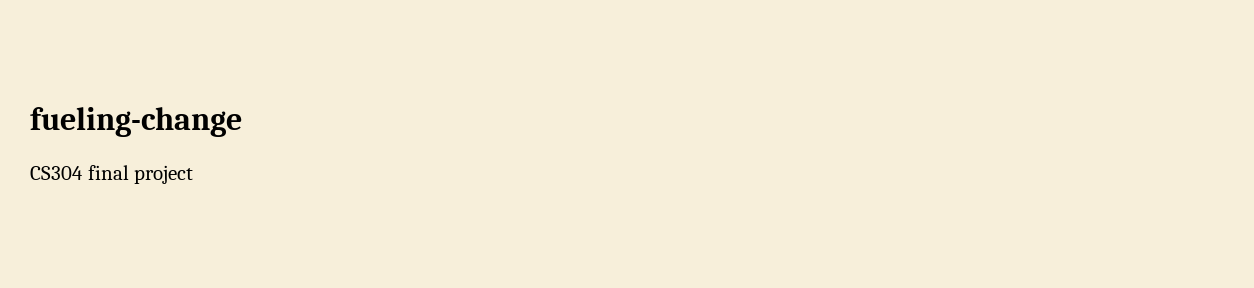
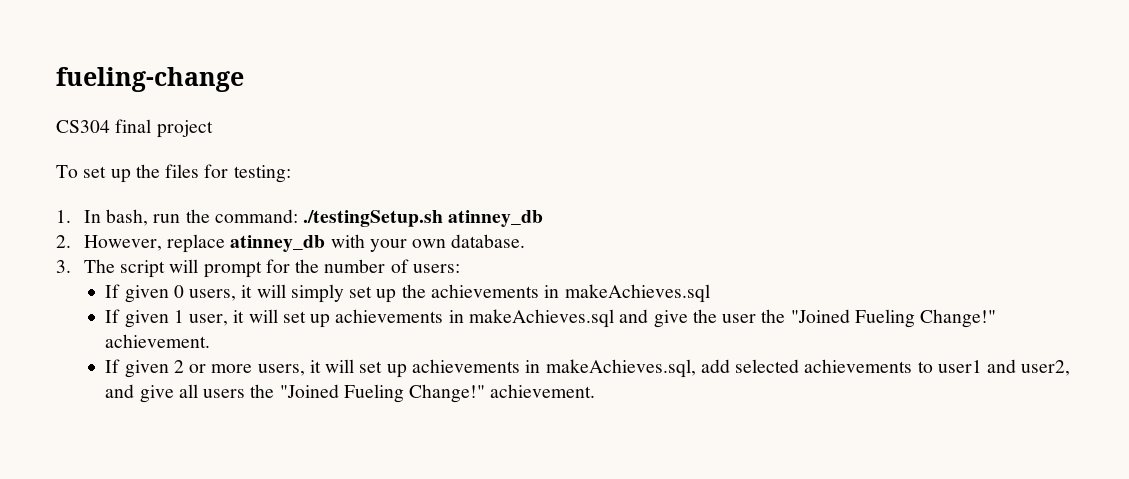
+ To set up the files for testing:
+ 1. In bash, run the command: ./testingSetup.sh atinney_db
+ 2. However, replace atinney_db with your own database.
+ 3. The script will prompt for the number of users:
+ If given 0 users, it will simply set up the achievements in makeAchieves.sql
+ If given 1 user, it will set up achievements in makeAchieves.sql and give the user the "Joined Fueling Change!" achievement.
+ If given 2 or more users, it will set up achievements in makeAchieves.sql, add selected achievements to user1 and user2, and give all users the "Joined Fueling Change!" achievement.

